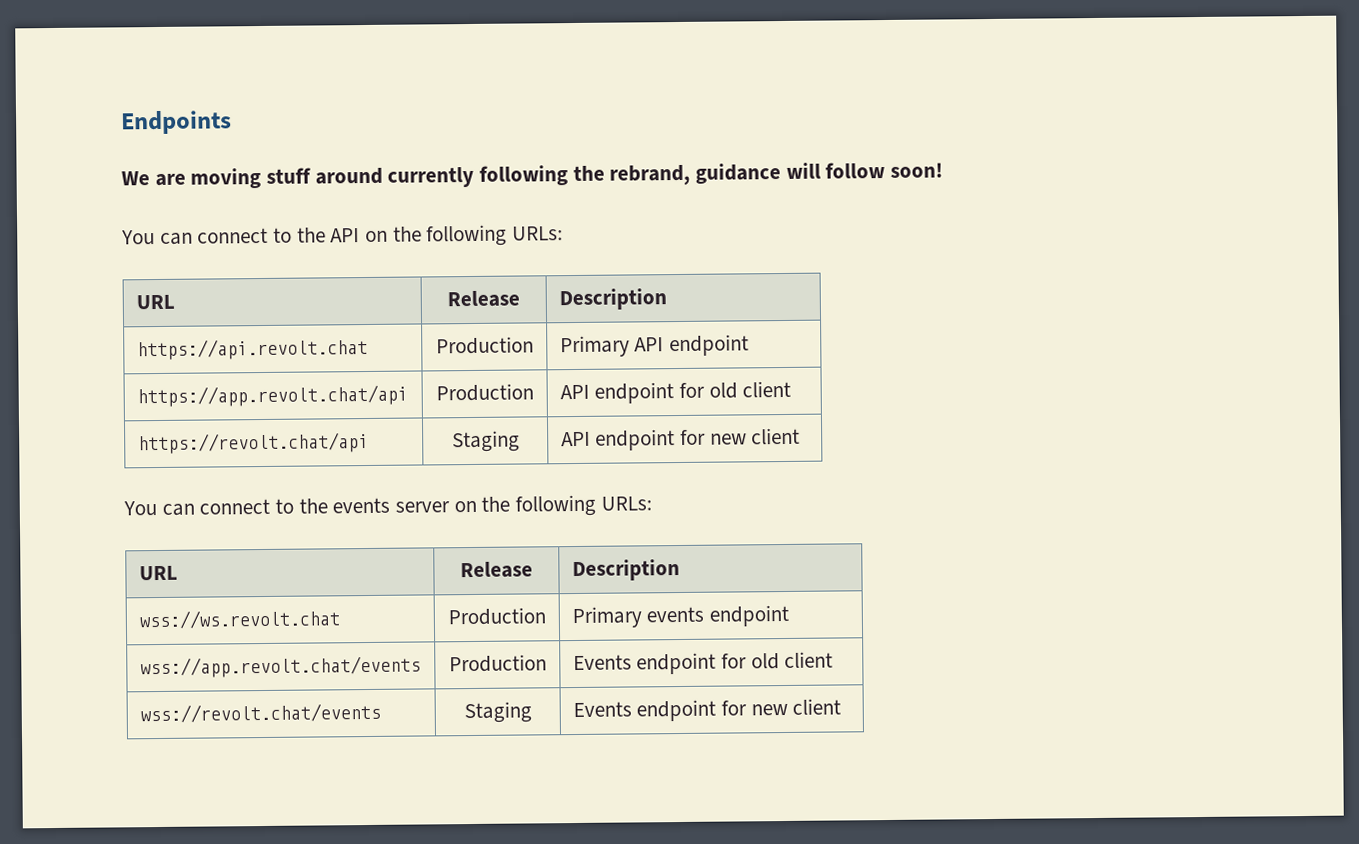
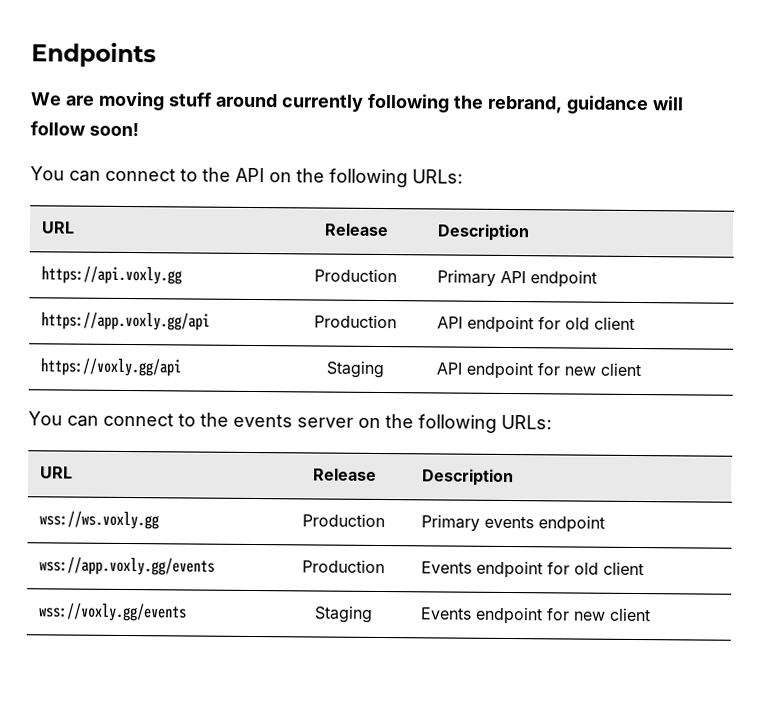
- https://api.revolt.chat | Production | Primary API endpoint
+ https://api.voxly.gg | Production | Primary API endpoint
- https://app.revolt.chat/api | Production | API endpoint for old client
+ https://app.voxly.gg/api | Production | API endpoint for old client
- https://revolt.chat/api | Staging | API endpoint for new client
+ https://voxly.gg/api | Staging | API endpoint for new client
- wss://ws.revolt.chat | Production | Primary events endpoint
+ wss://ws.voxly.gg | Production | Primary events endpoint
- wss://app.revolt.chat/events | Production | Events endpoint for old client
+ wss://app.voxly.gg/events | Production | Events endpoint for old client
- wss://revolt.chat/events | Staging | Events endpoint for new client
+ wss://voxly.gg/events | Staging | Events endpoint for new client

